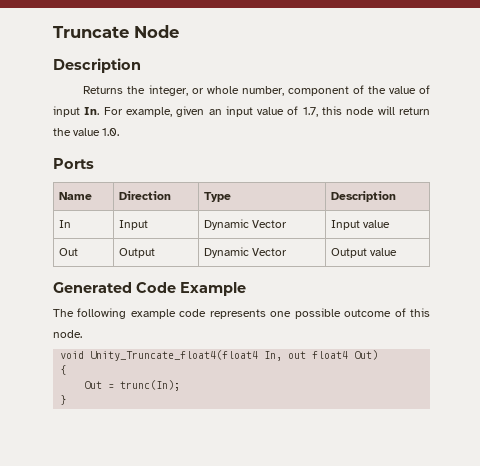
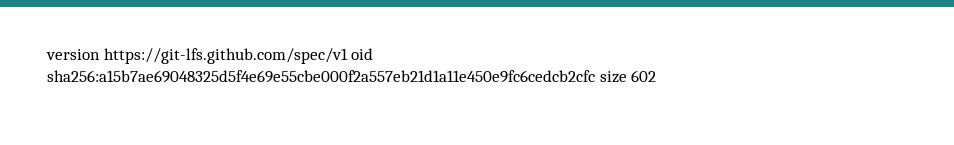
- Truncate Node
- Description
- Returns the integer, or whole number, component of the value of input In. For example, given an input value of 1.7, this node will return the value 1.0.
- Ports
- Name | Direction | Type | Description
- In | Input | Dynamic Vector | Input value
- Out | Output | Dynamic Vector | Output value
- Generated Code Example
- The following example code represents one possible outcome of this node.
- void Unity_Truncate_float4(float4 In, out float4 Out)
- {
- Out = trunc(In);
- }
+ version https://git-lfs.github.com/spec/v1 oid sha256:a15b7ae69048325d5f4e69e55cbe000f2a557eb21d1a11e450e9fc6cedcb2cfc size 602

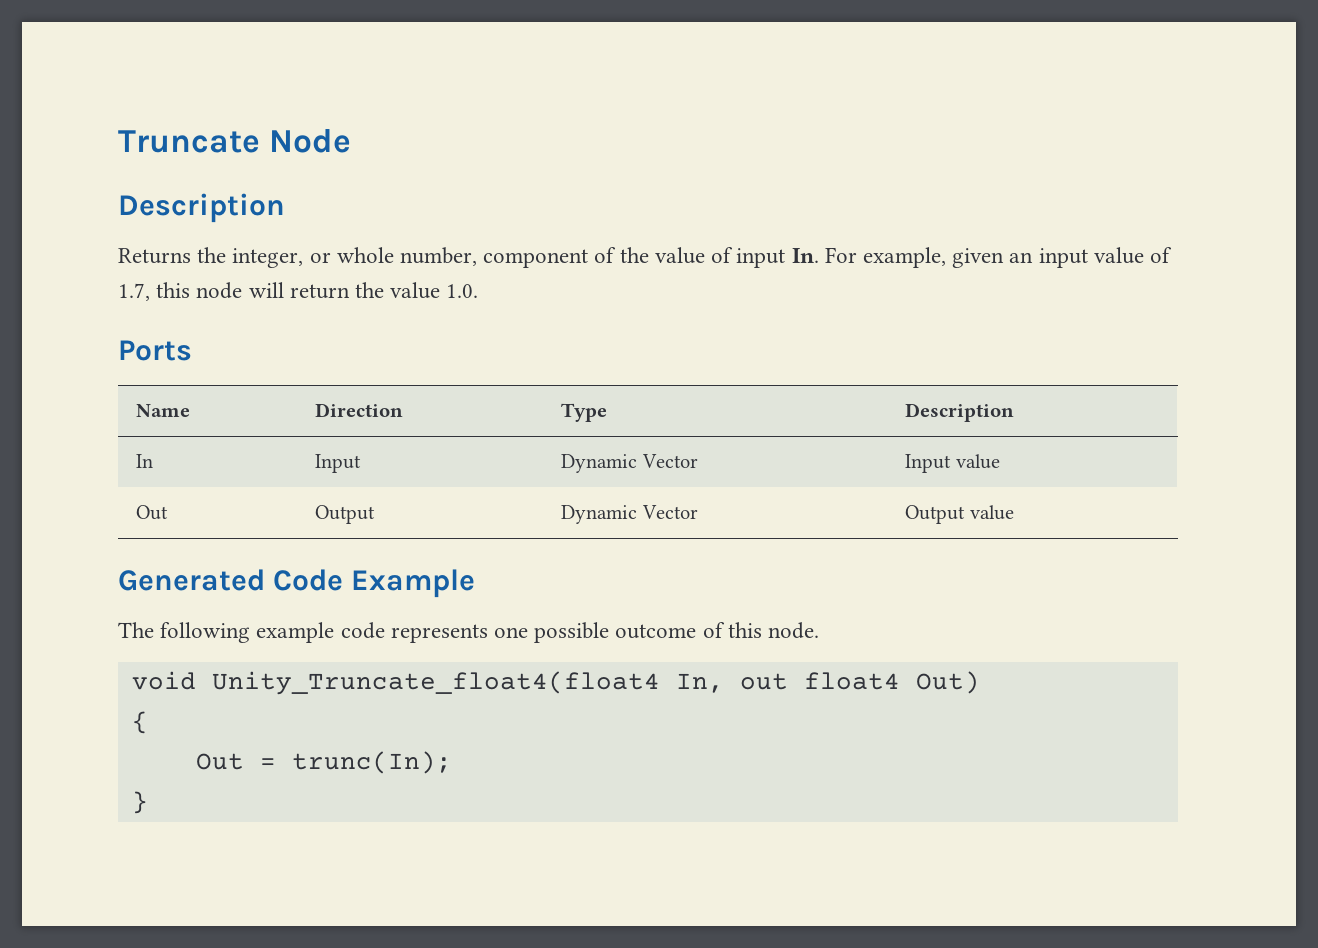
- version https://git-lfs.github.com/spec/v1 oid sha256:a15b7ae69048325d5f4e69e55cbe000f2a557eb21d1a11e450e9fc6cedcb2cfc size 602
+ Truncate Node
+ Description
+ Returns the integer, or whole number, component of the value of input In. For example, given an input value of 1.7, this node will return the value 1.0.
+ Ports
+ Name | Direction | Type | Description
+ In | Input | Dynamic Vector | Input value
+ Out | Output | Dynamic Vector | Output value
+ Generated Code Example
+ The following example code represents one possible outcome of this node.
+ void Unity_Truncate_float4(float4 In, out float4 Out)
+ {
+ Out = trunc(In);
+ }

